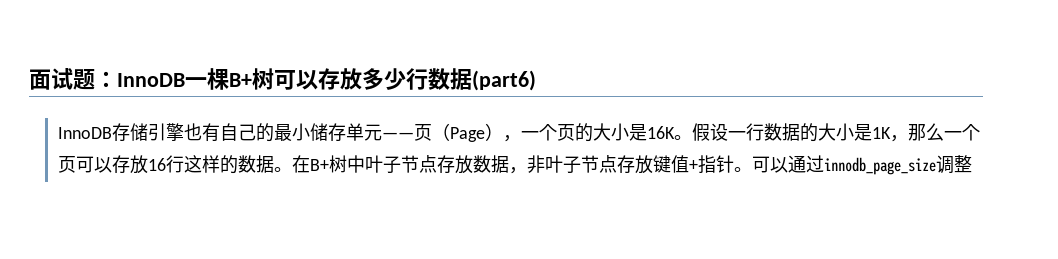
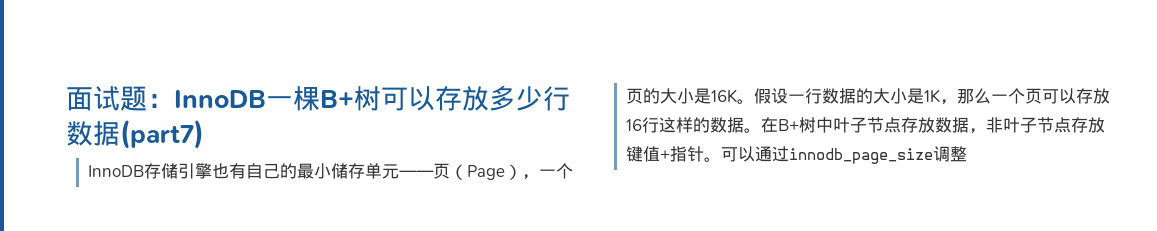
- 面试题：InnoDB一棵B+树可以存放多少行数据(part6)
+ 面试题：InnoDB一棵B+树可以存放多少行数据(part7)

